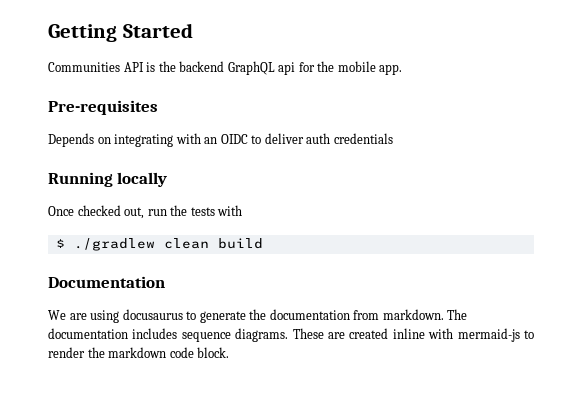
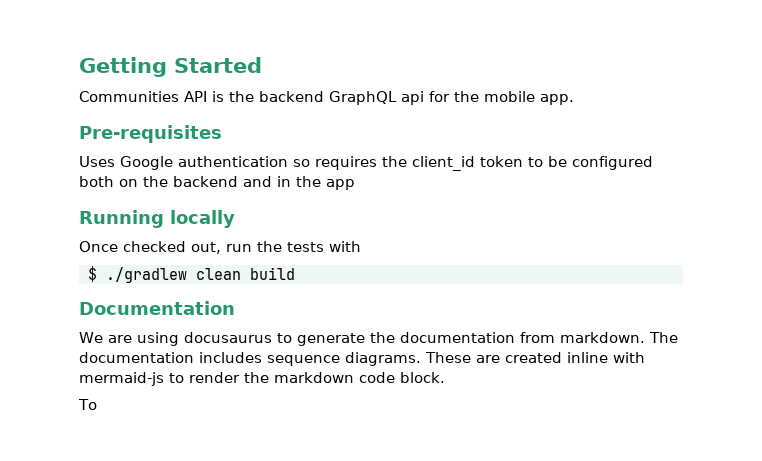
- Depends on integrating with an OIDC to deliver auth credentials
+ Uses Google authentication so requires the client_id token to be configured both on the backend and in the app
+ To

